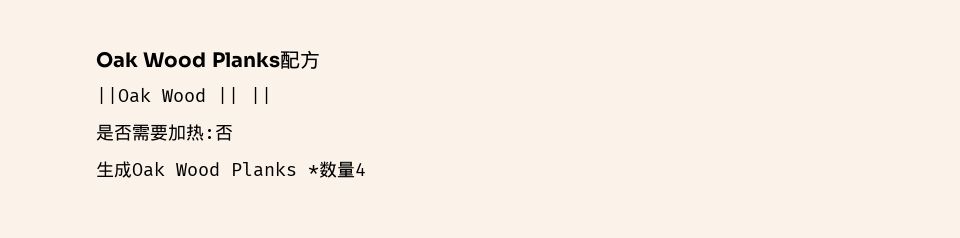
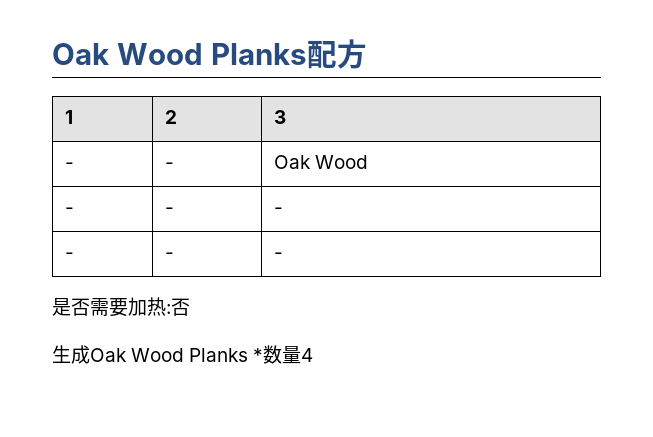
- ||Oak Wood || ||
+ 1 | 2 | 3
+ - | - | Oak Wood
+ - | - | -
+ - | - | -

